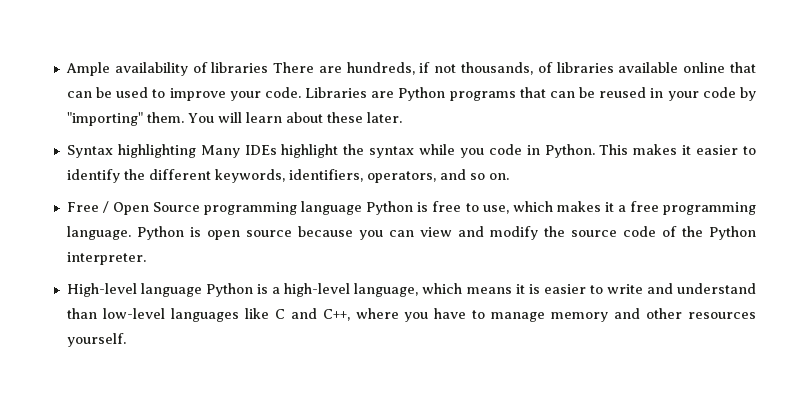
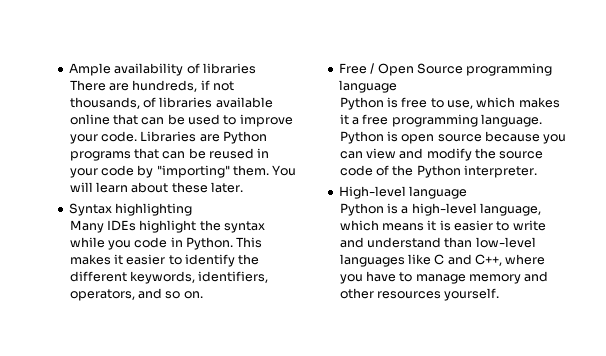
- Ample availability of libraries There are hundreds, if not thousands, of libraries available online that can be used to improve your code.
+ Ample availability of libraries
+ There are hundreds, if not thousands, of libraries available online that can be used to improve your code.
- Syntax highlighting Many IDEs highlight the syntax while you code in Python.
+ Syntax highlighting
+ Many IDEs highlight the syntax while you code in Python.
- Free / Open Source programming language Python is free to use, which makes it a free programming language.
+ Free / Open Source programming language
+ Python is free to use, which makes it a free programming language.
- High-level language Python is a high-level language, which means it is easier to write and understand than low-level languages like C and C++, where you have to manage memory and other resources yourself.
+ High-level language
+ Python is a high-level language, which means it is easier to write and understand than low-level languages like C and C++, where you have to manage memory and other resources yourself.

